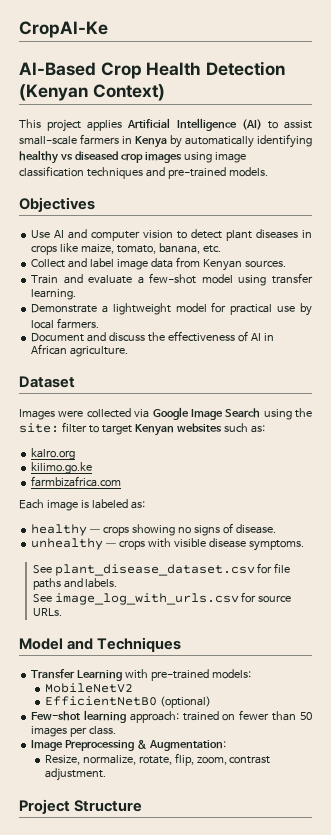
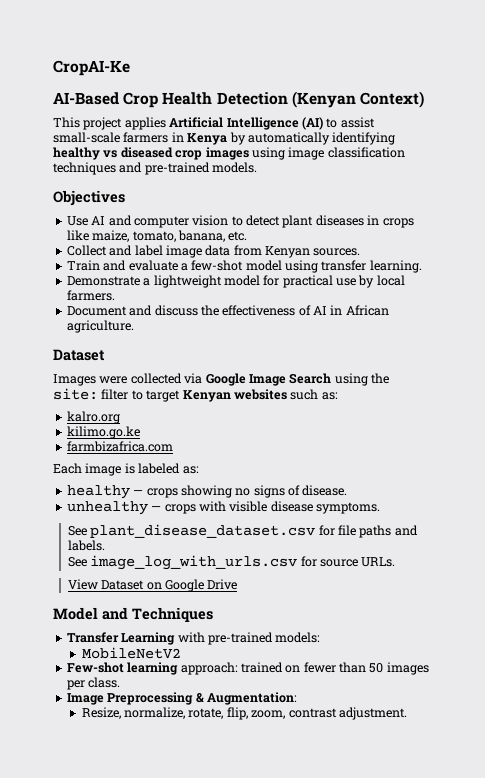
+ View Dataset on Google Drive
- EfficientNetB0 (optional)
- Project Structure

